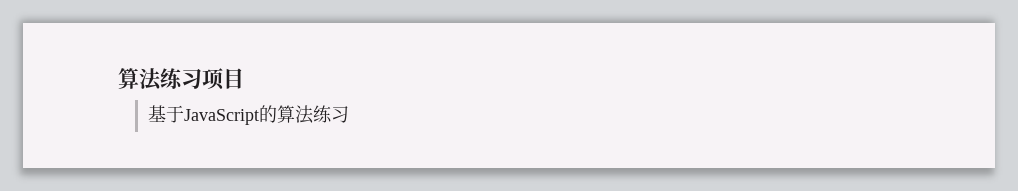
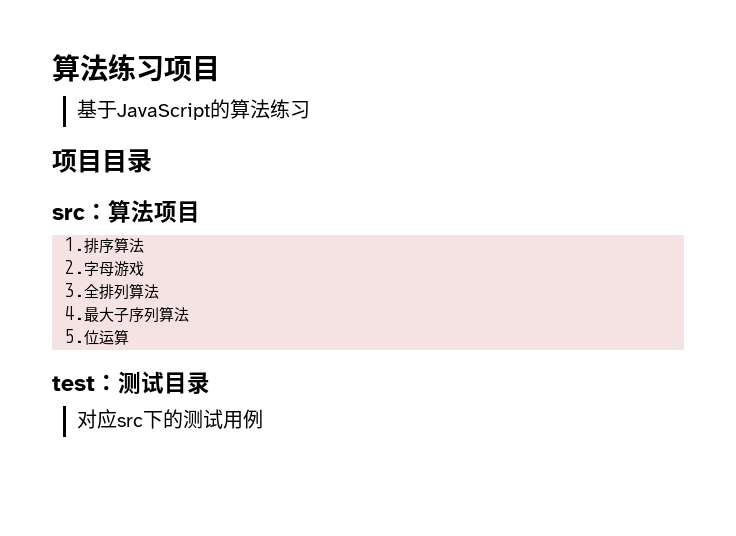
+ 项目目录
+ src：算法项目
+ 1.排序算法
+ 2.字母游戏
+ 3.全排列算法
+ 4.最大子序列算法
+ 5.位运算
+ test：测试目录
+ 对应src下的测试用例

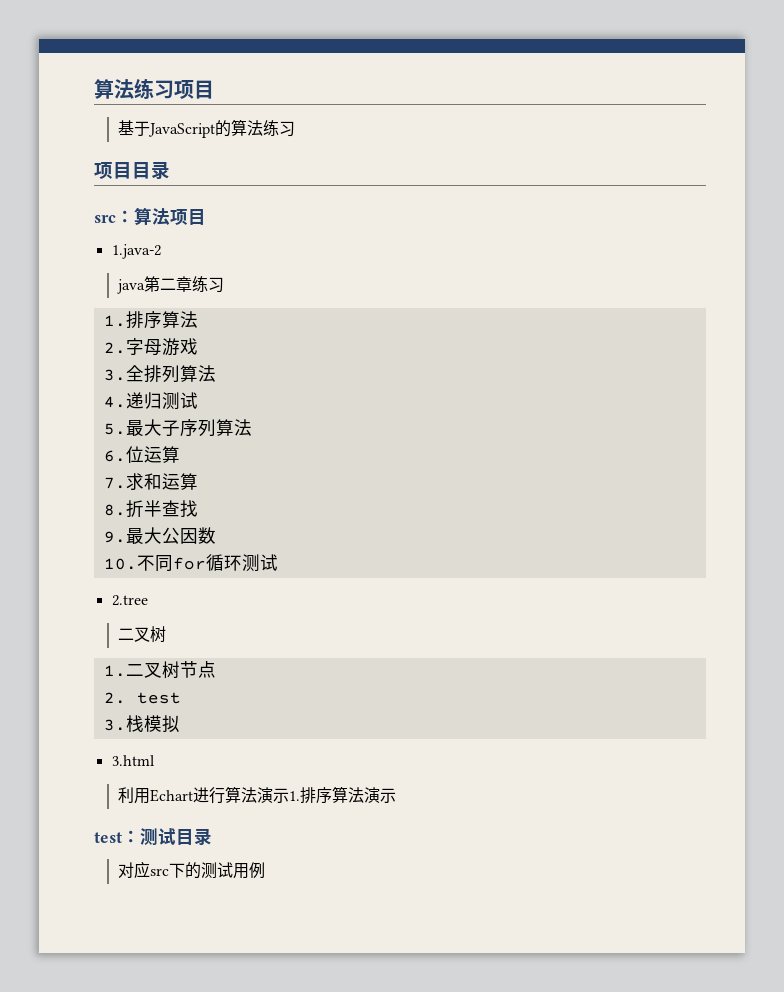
+ 1.java-2
+ java第二章练习
- 4.最大子序列算法
+ 4.递归测试
+ 5.最大子序列算法
- 5.位运算
+ 6.位运算
+ 7.求和运算
+ 8.折半查找
+ 9.最大公因数
+ 10.不同for循环测试
+ 2.tree
+ 二叉树
+ 1.二叉树节点
+ 2. test
+ 3.栈模拟
+ 3.html
+ 利用Echart进行算法演示1.排序算法演示

